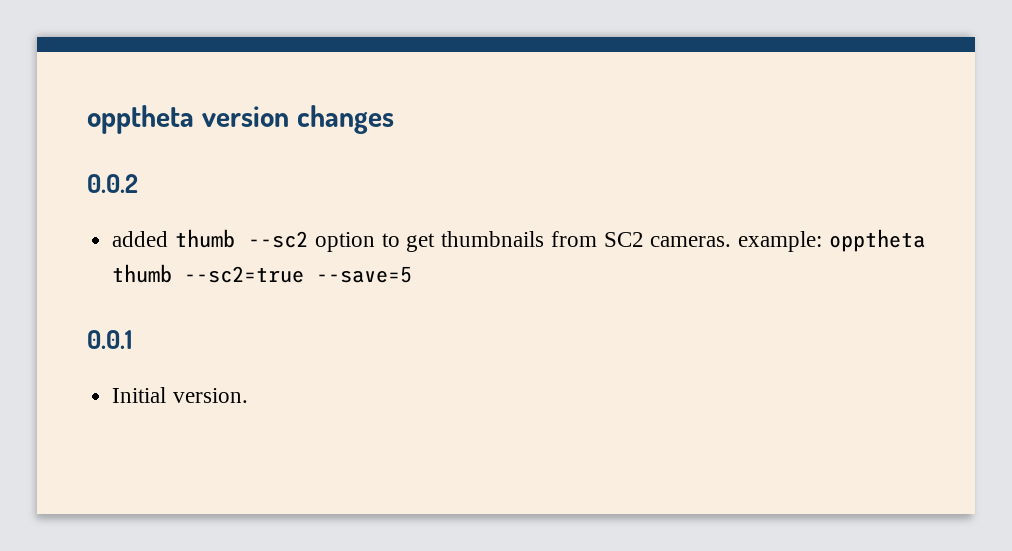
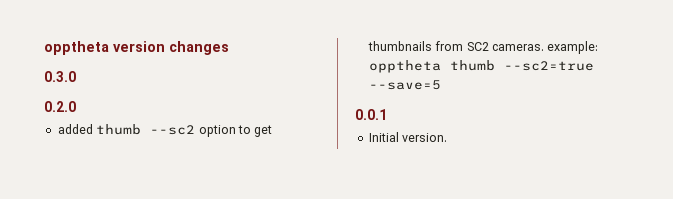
- 0.0.2
+ 0.3.0
+ 0.2.0

